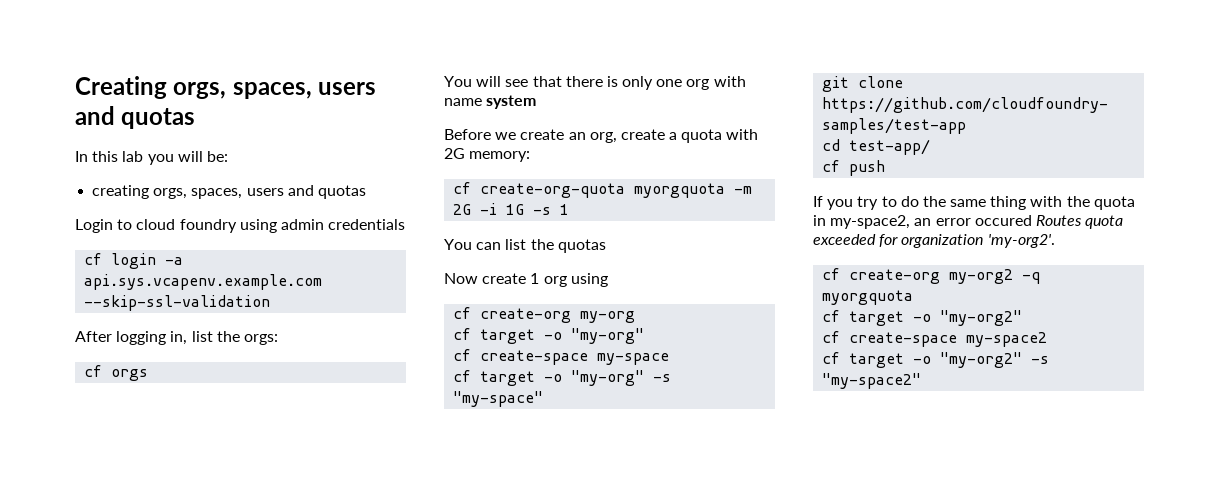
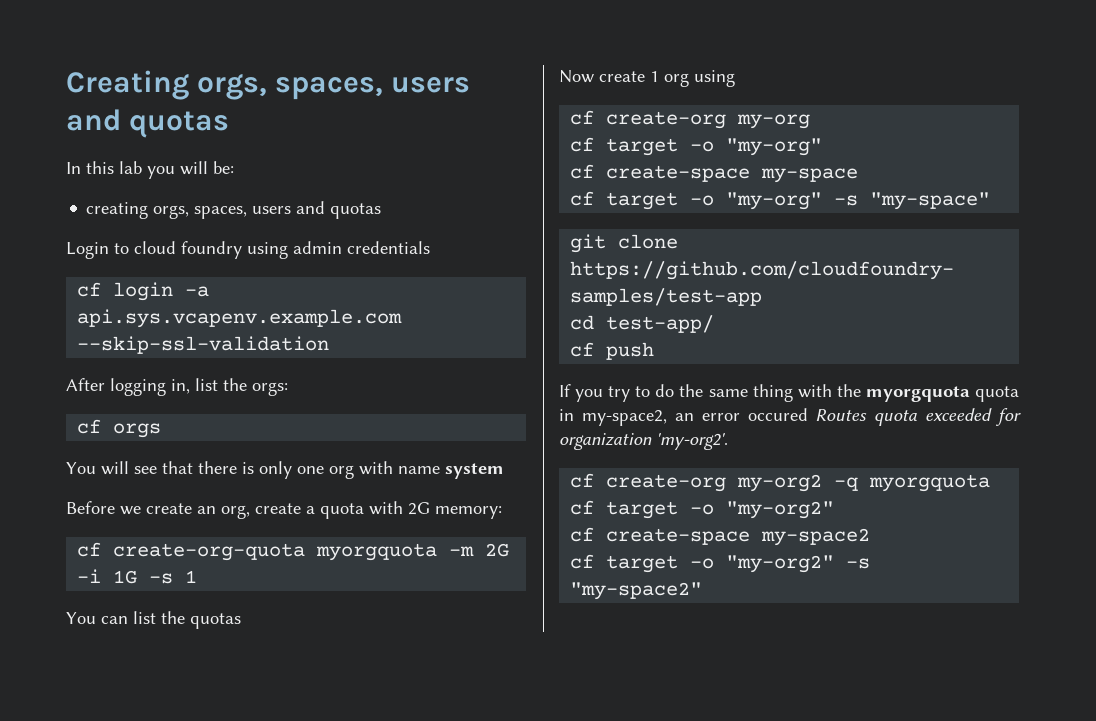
- If you try to do the same thing with the quota in my-space2, an error occured Routes quota exceeded for organization 'my-org2'.
+ If you try to do the same thing with the myorgquota quota in my-space2, an error occured Routes quota exceeded for organization 'my-org2'.

